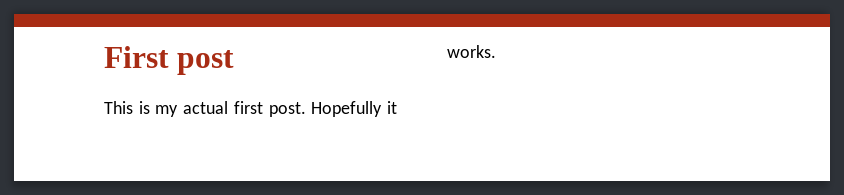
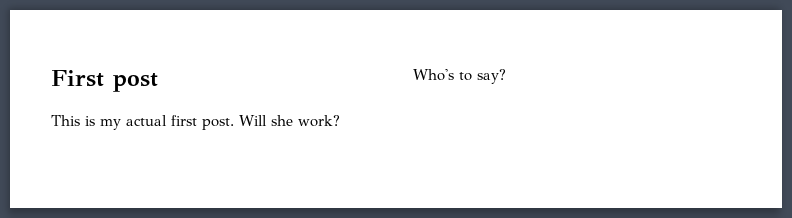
- Hopefully it works.
+ Will she work? Who's to say?

